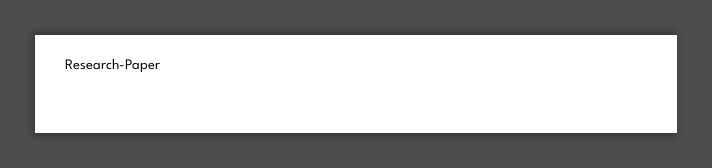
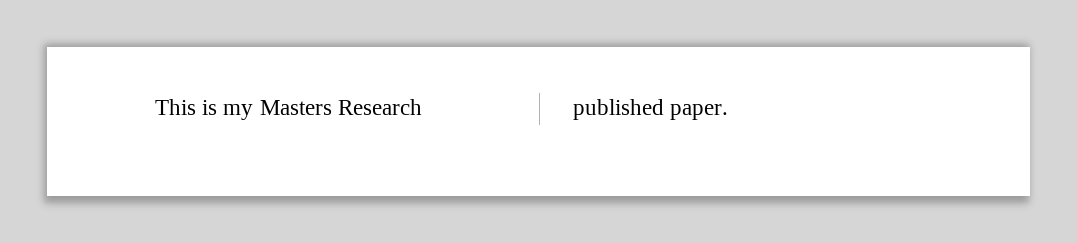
- Research-Paper
+ This is my Masters Research published paper.

